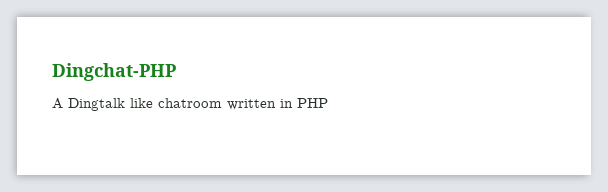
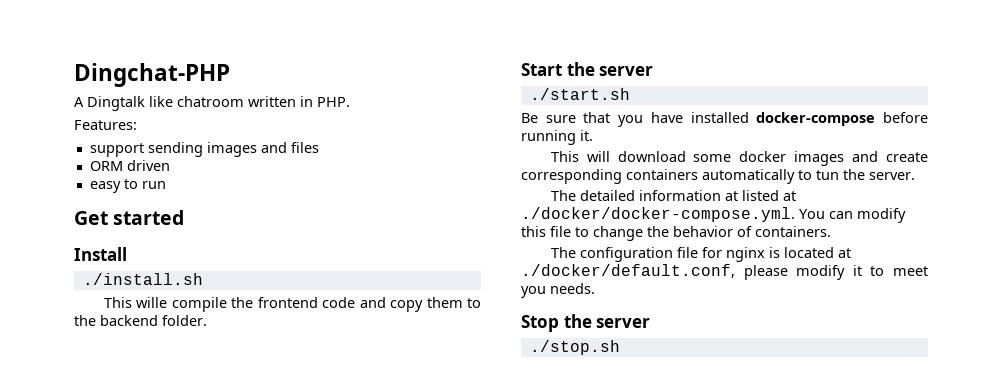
- A Dingtalk like chatroom written in PHP
+ A Dingtalk like chatroom written in PHP.
+ Features:
+ support sending images and files
+ ORM driven
+ easy to run
+ Get started
+ Install
+ ./install.sh
+ This wille compile the frontend code and copy them to the backend folder.
+ Start the server
+ ./start.sh
+ Be sure that you have installed docker-compose before running it.
+ This will download some docker images and create corresponding containers automatically to tun the server.
+ The detailed information at listed at ./docker/docker-compose.yml. You can modify this file to change the behavior of containers.
+ The configuration file for nginx is located at ./docker/default.conf, please modify it to meet you needs.
+ Stop the server
+ ./stop.sh

